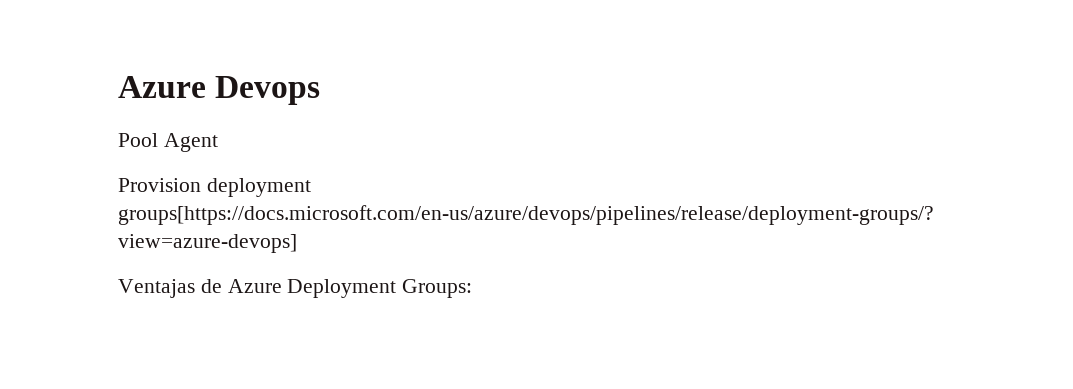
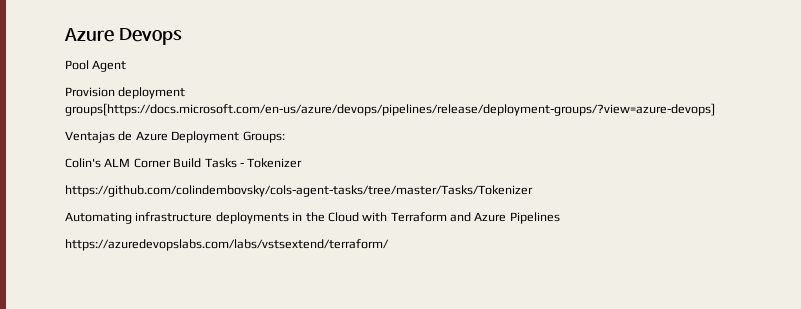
+ Colin's ALM Corner Build Tasks - Tokenizer
+ https://github.com/colindembovsky/cols-agent-tasks/tree/master/Tasks/Tokenizer
+ Automating infrastructure deployments in the Cloud with Terraform and Azure Pipelines
+ https://azuredevopslabs.com/labs/vstsextend/terraform/

